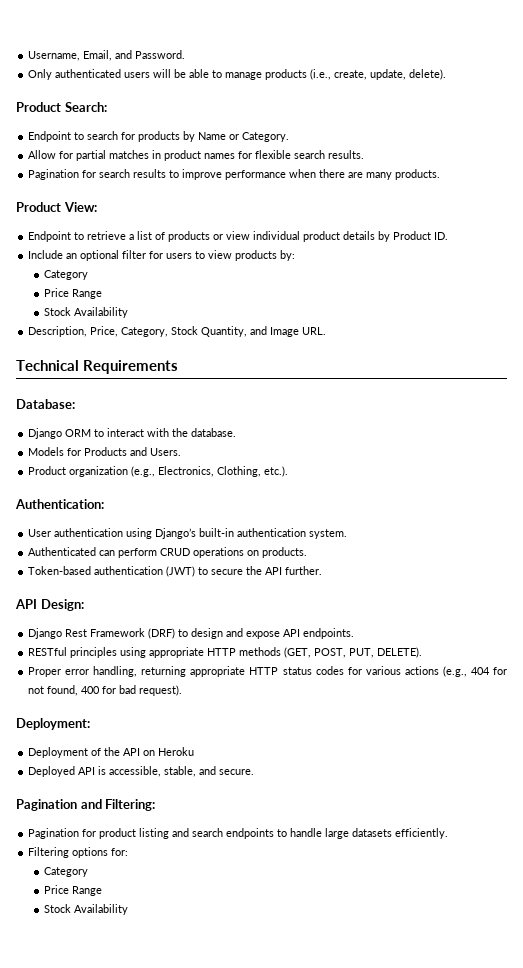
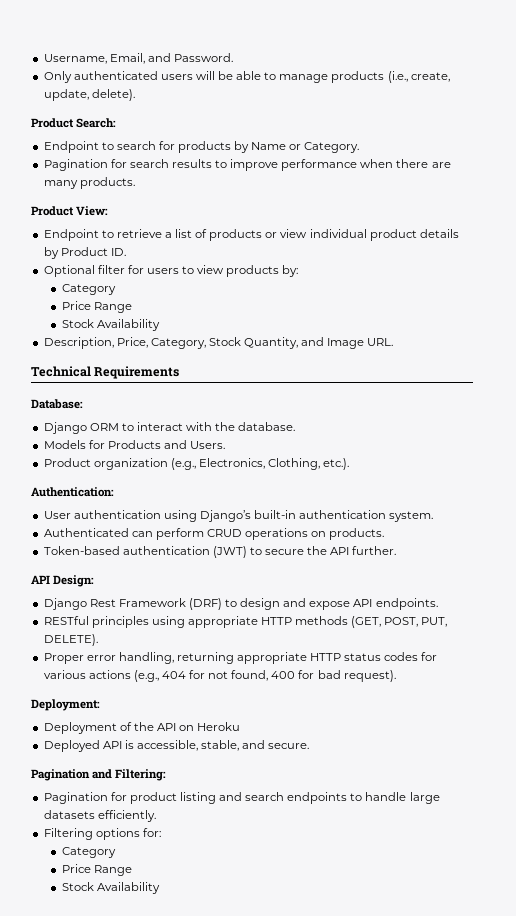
- Allow for partial matches in product names for flexible search results.
- Include an optional filter for users to view products by:
+ Optional filter for users to view products by:

